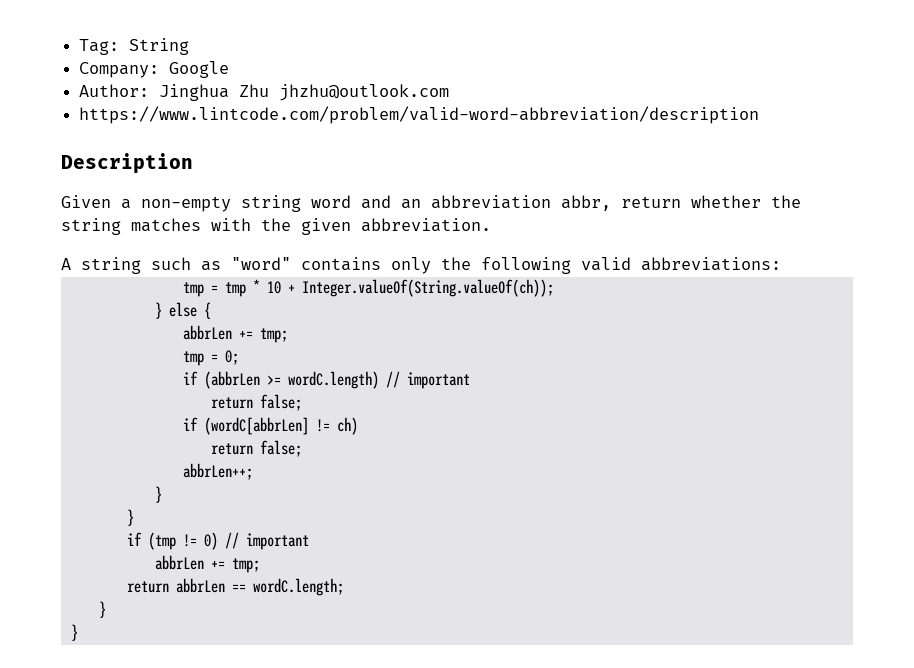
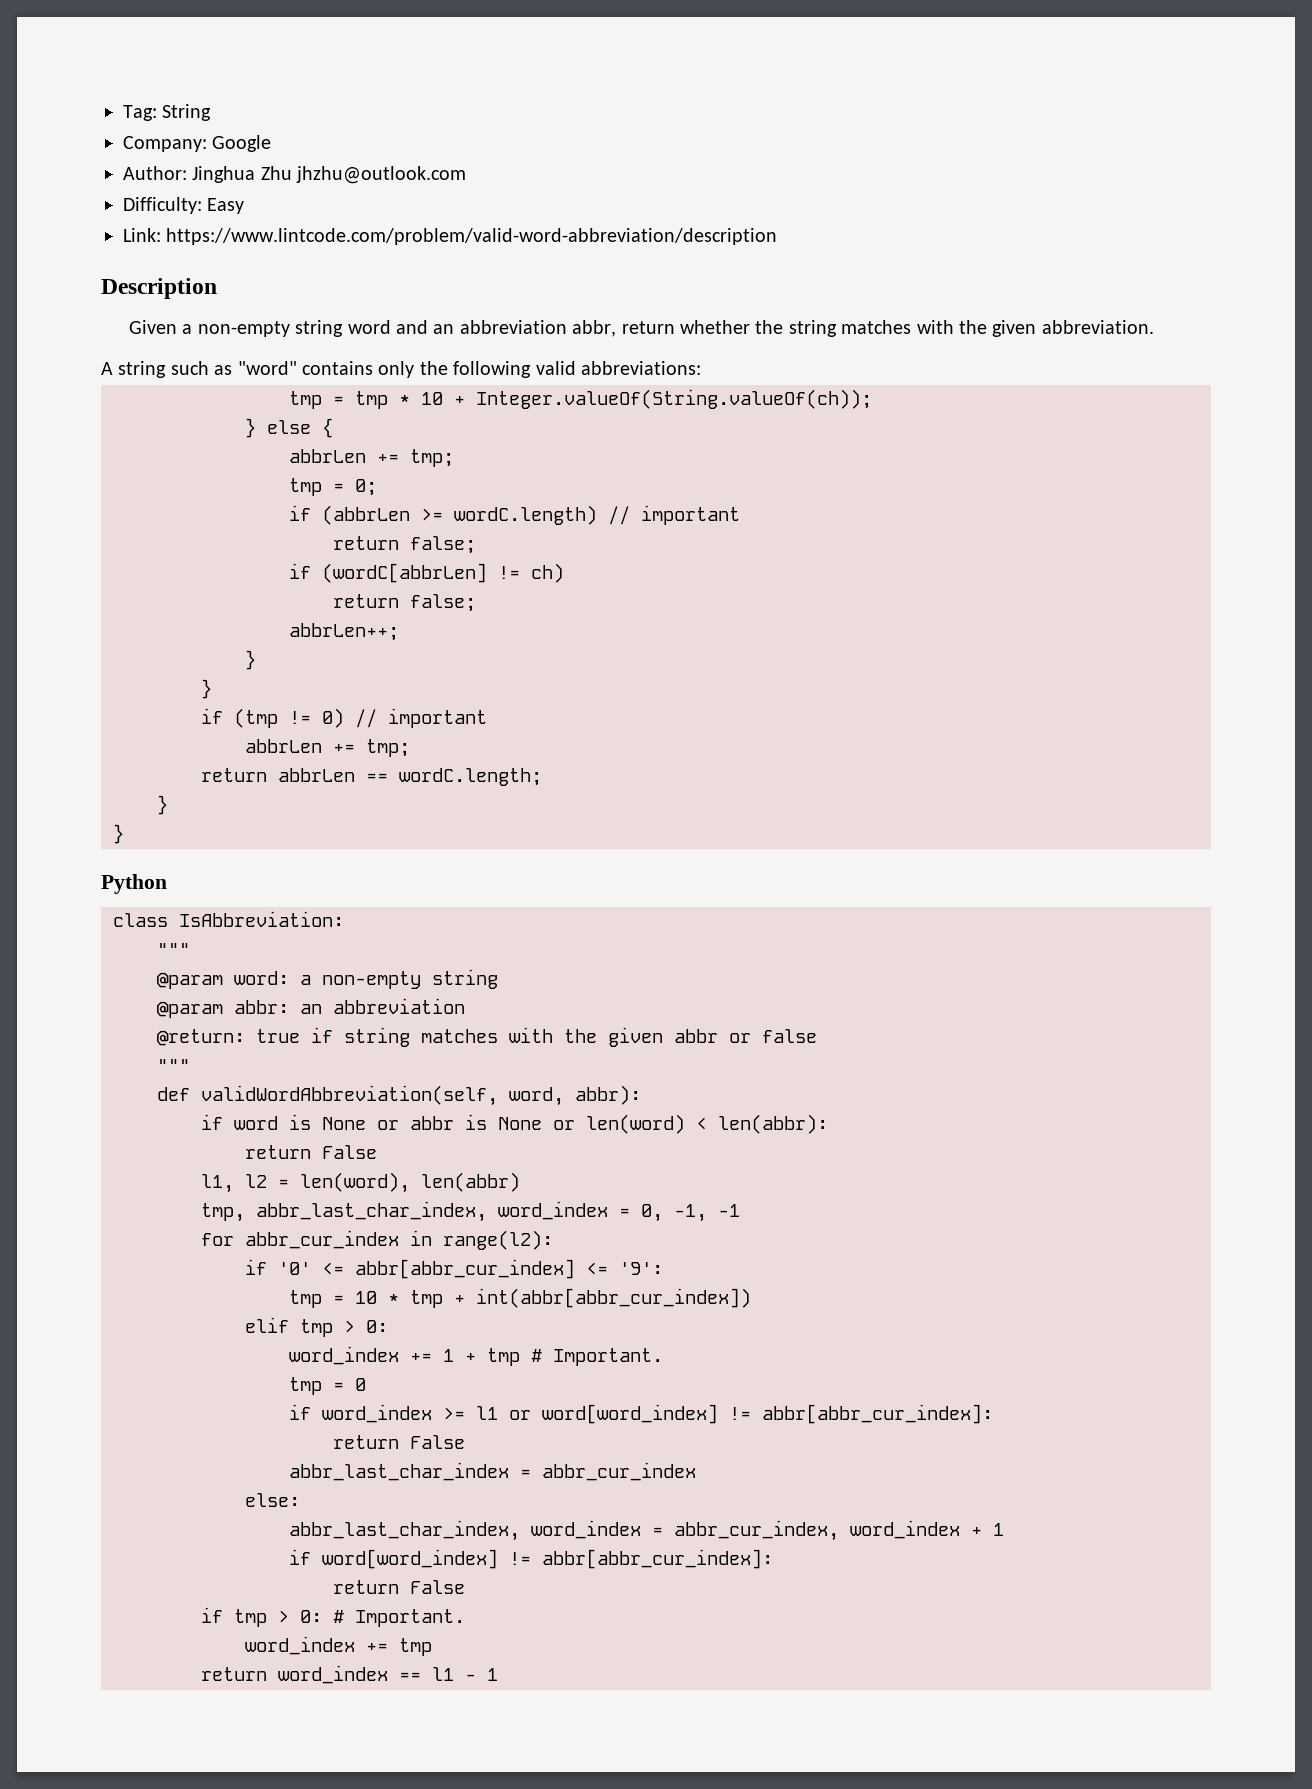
- https://www.lintcode.com/problem/valid-word-abbreviation/description
+ Difficulty: Easy
+ Link: https://www.lintcode.com/problem/valid-word-abbreviation/description
+ Python
+ class IsAbbreviation:
+ """
+ @param word: a non-empty string
+ @param abbr: an abbreviation
+ @return: true if string matches with the given abbr or false
+ """
+ def validWordAbbreviation(self, word, abbr):
+ if word is None or abbr is None or len(word) < len(abbr):
+ return False
+ l1, l2 = len(word), len(abbr)
+ tmp, abbr_last_char_index, word_index = 0, -1, -1
+ for abbr_cur_index in range(l2):
+ if '0' <= abbr[abbr_cur_index] <= '9':
+ tmp = 10 * tmp + int(abbr[abbr_cur_index])
+ elif tmp > 0:
+ word_index += 1 + tmp # Important.
+ tmp = 0
+ if word_index >= l1 or word[word_index] != abbr[abbr_cur_index]:
+ return False
+ abbr_last_char_index = abbr_cur_index
+ else:
+ abbr_last_char_index, word_index = abbr_cur_index, word_index + 1
+ if word[word_index] != abbr[abbr_cur_index]:
+ return False
+ if tmp > 0: # Important.
+ word_index += tmp
+ return word_index == l1 - 1

